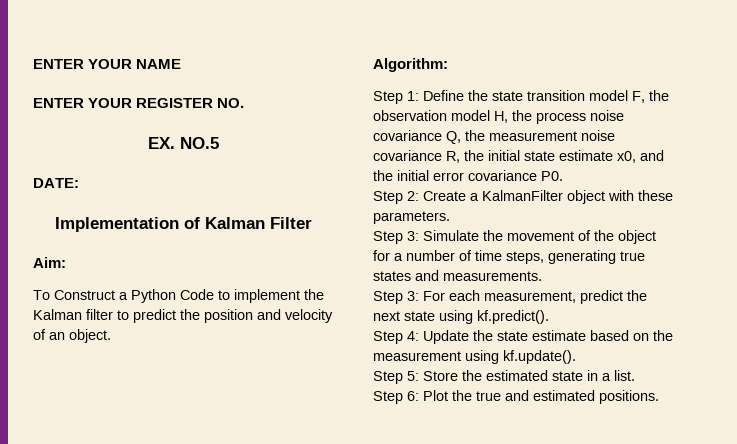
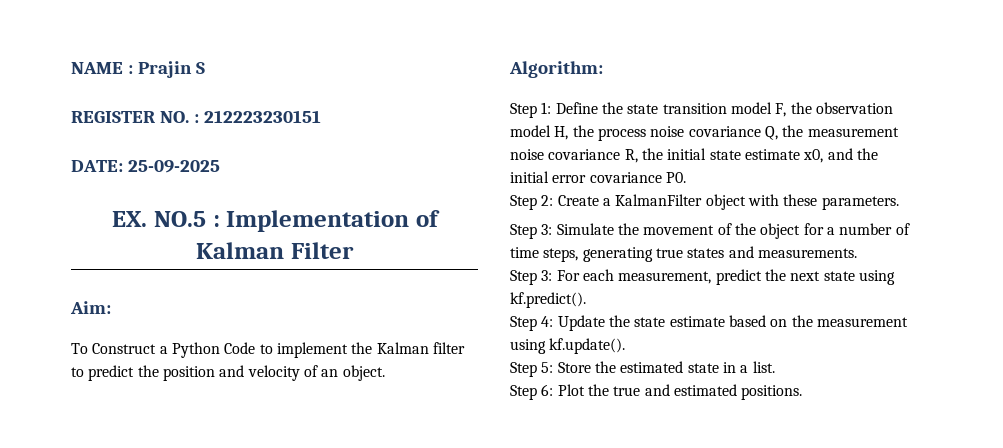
- ENTER YOUR NAME
- ENTER YOUR REGISTER NO.
+ NAME : Prajin S
+ REGISTER NO. : 212223230151
+ DATE: 25-09-2025
- EX. NO.5
- DATE:
- Implementation of Kalman Filter
+ EX. NO.5 : Implementation of Kalman Filter

